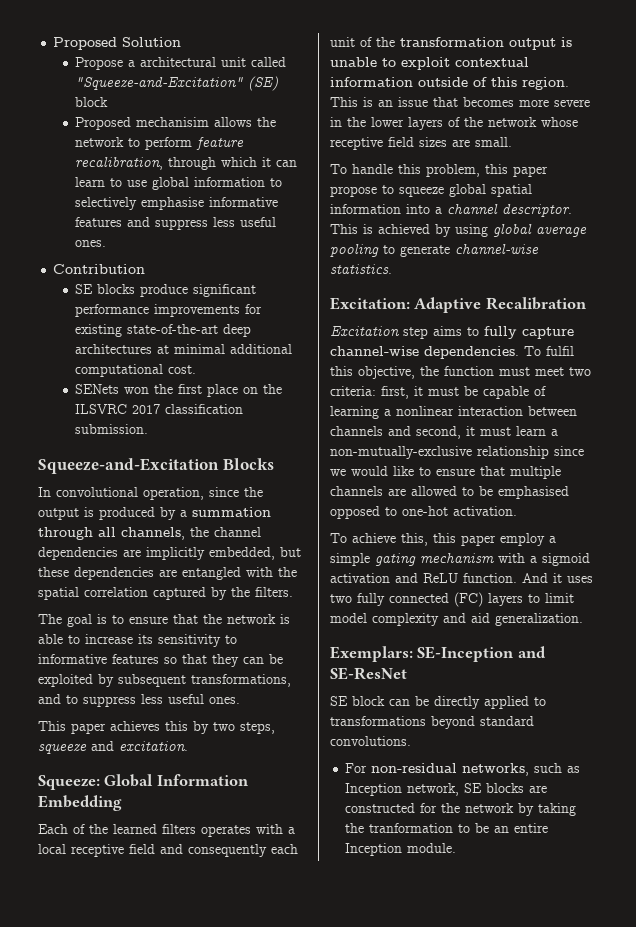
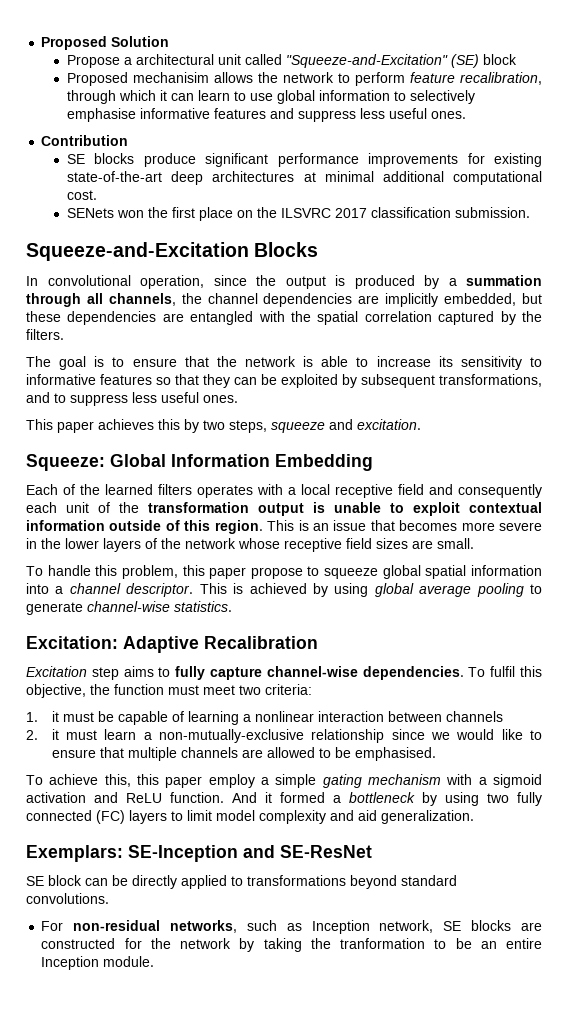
- To fulfil this objective, the function must meet two criteria: first, it must be capable of learning a nonlinear interaction between channels and second, it must learn a non-mutually-exclusive relationship since we would like to ensure that multiple channels are allowed to be emphasised opposed to one-hot activation.
+ To fulfil this objective, the function must meet two criteria:
+ 1. it must be capable of learning a nonlinear interaction between channels
+ 2. it must learn a non-mutually-exclusive relationship since we would like to ensure that multiple channels are allowed to be emphasised.
- And it uses two fully connected (FC) layers to limit model complexity and aid generalization.
+ And it formed a bottleneck by using two fully connected (FC) layers to limit model complexity and aid generalization.

